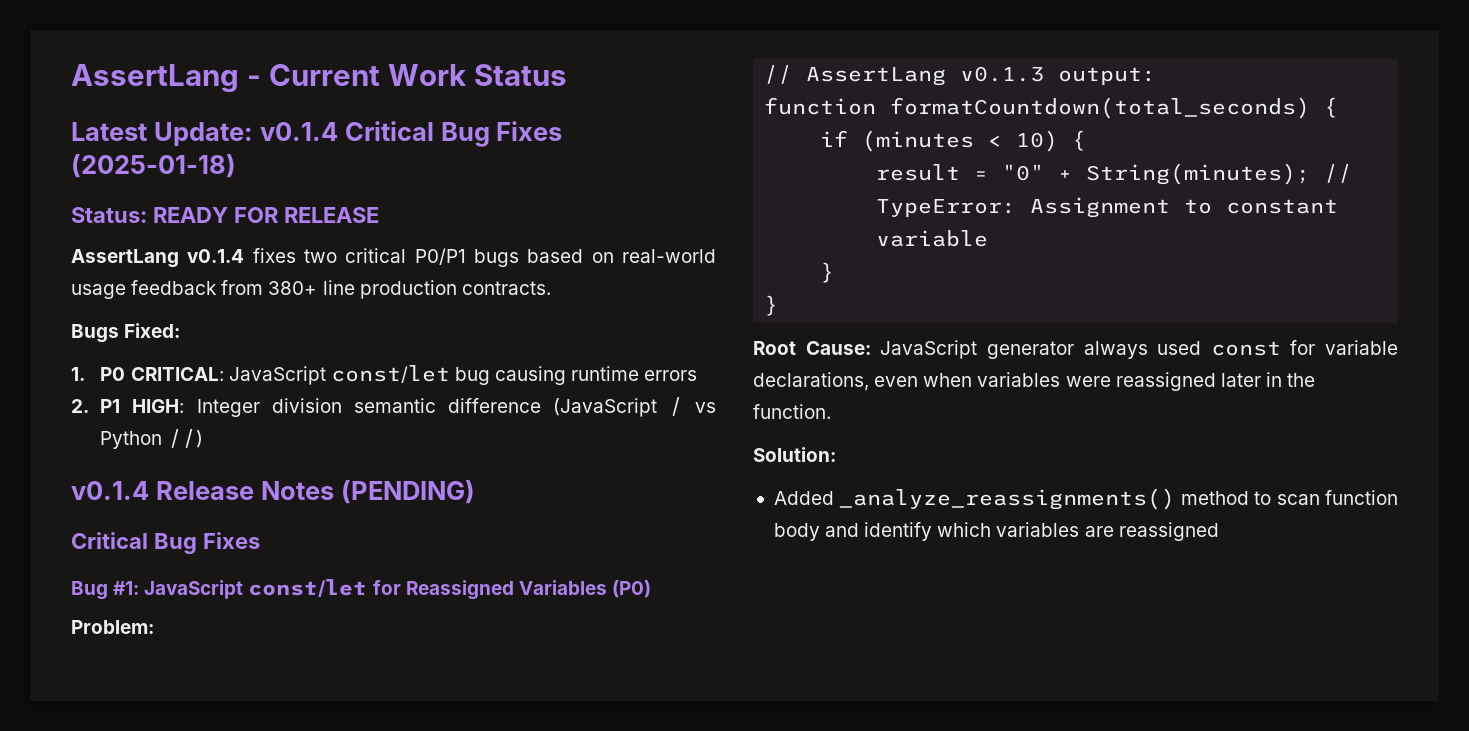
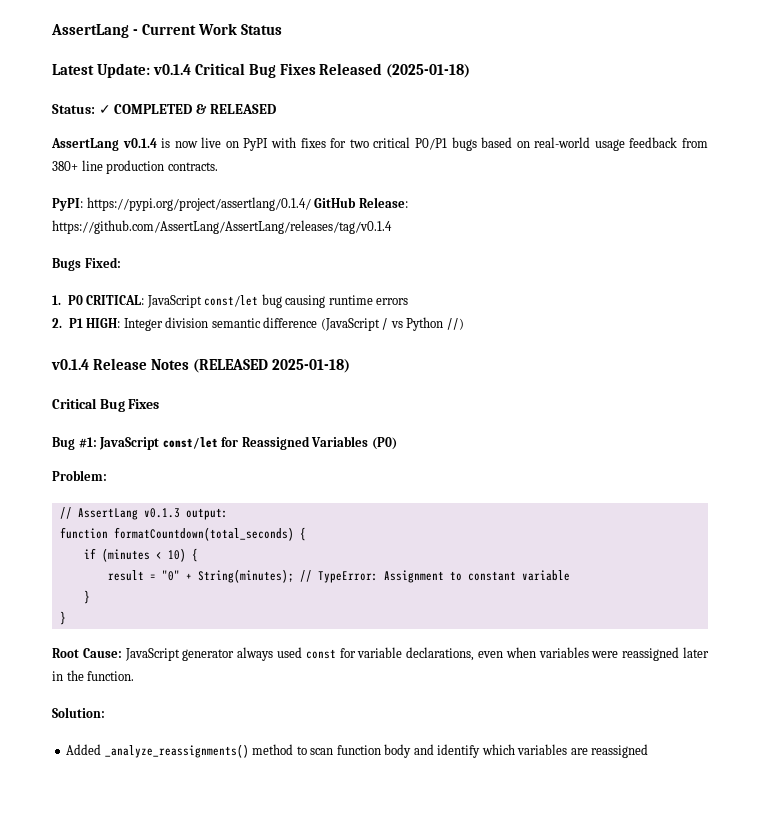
- Latest Update: v0.1.4 Critical Bug Fixes (2025-01-18)
+ Latest Update: v0.1.4 Critical Bug Fixes Released (2025-01-18)
- Status: READY FOR RELEASE
- AssertLang v0.1.4 fixes two critical P0/P1 bugs based on real-world usage feedback from 380+ line production contracts.
+ Status: ✓ COMPLETED & RELEASED
+ AssertLang v0.1.4 is now live on PyPI with fixes for two critical P0/P1 bugs based on real-world usage feedback from 380+ line production contracts.
+ PyPI: https://pypi.org/project/assertlang/0.1.4/ GitHub Release: https://github.com/AssertLang/AssertLang/releases/tag/v0.1.4
- v0.1.4 Release Notes (PENDING)
+ v0.1.4 Release Notes (RELEASED 2025-01-18)

